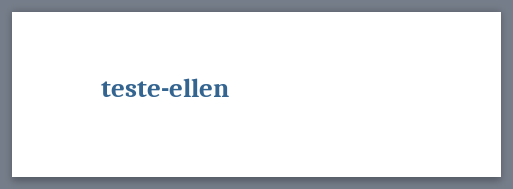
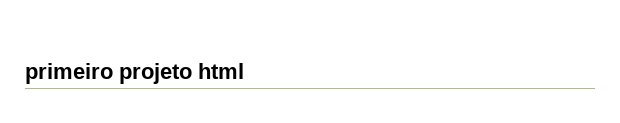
- teste-ellen
+ primeiro projeto html

